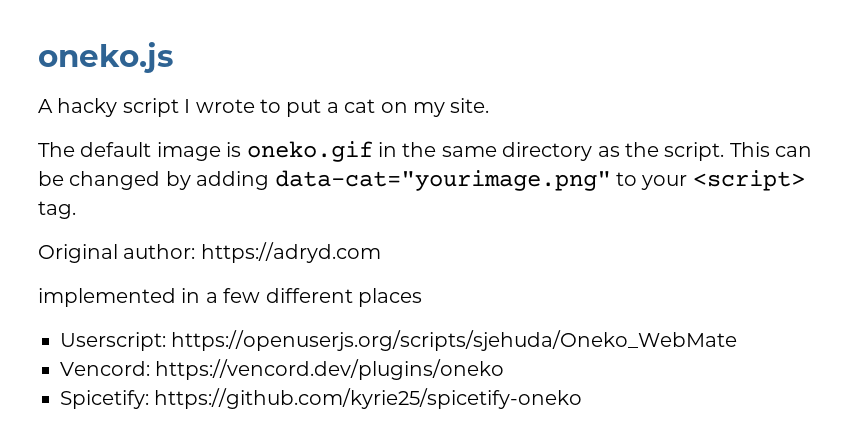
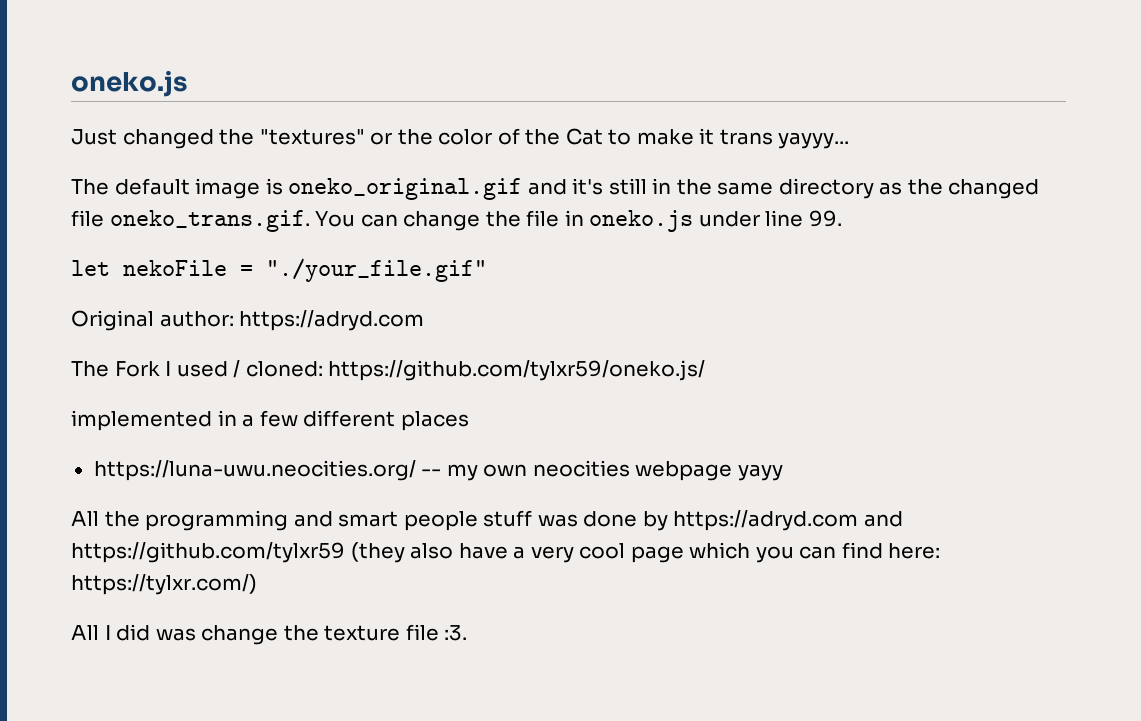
- A hacky script I wrote to put a cat on my site.
+ Just changed the "textures" or the color of the Cat to make it trans yayyy...
- The default image is oneko.gif in the same directory as the script. This can be changed by adding data-cat="yourimage.png" to your <script> tag.
+ The default image is oneko_original.gif and it's still in the same directory as the changed file oneko_trans.gif. You can change the file in oneko.js under line 99.
+ let nekoFile = "./your_file.gif"
  Original author: https://adryd.com
+ The Fork I used / cloned: https://github.com/tylxr59/oneko.js/
- Userscript: https://openuserjs.org/scripts/sjehuda/Oneko_WebMate
- Vencord: https://vencord.dev/plugins/oneko
- Spicetify: https://github.com/kyrie25/spicetify-oneko
+ https://luna-uwu.neocities.org/ -- my own neocities webpage yayy
+ All the programming and smart people stuff was done by https://adryd.com and https://github.com/tylxr59 (they also have a very cool page which you can find here: https://tylxr.com/)
+ All I did was change the texture file :3.

